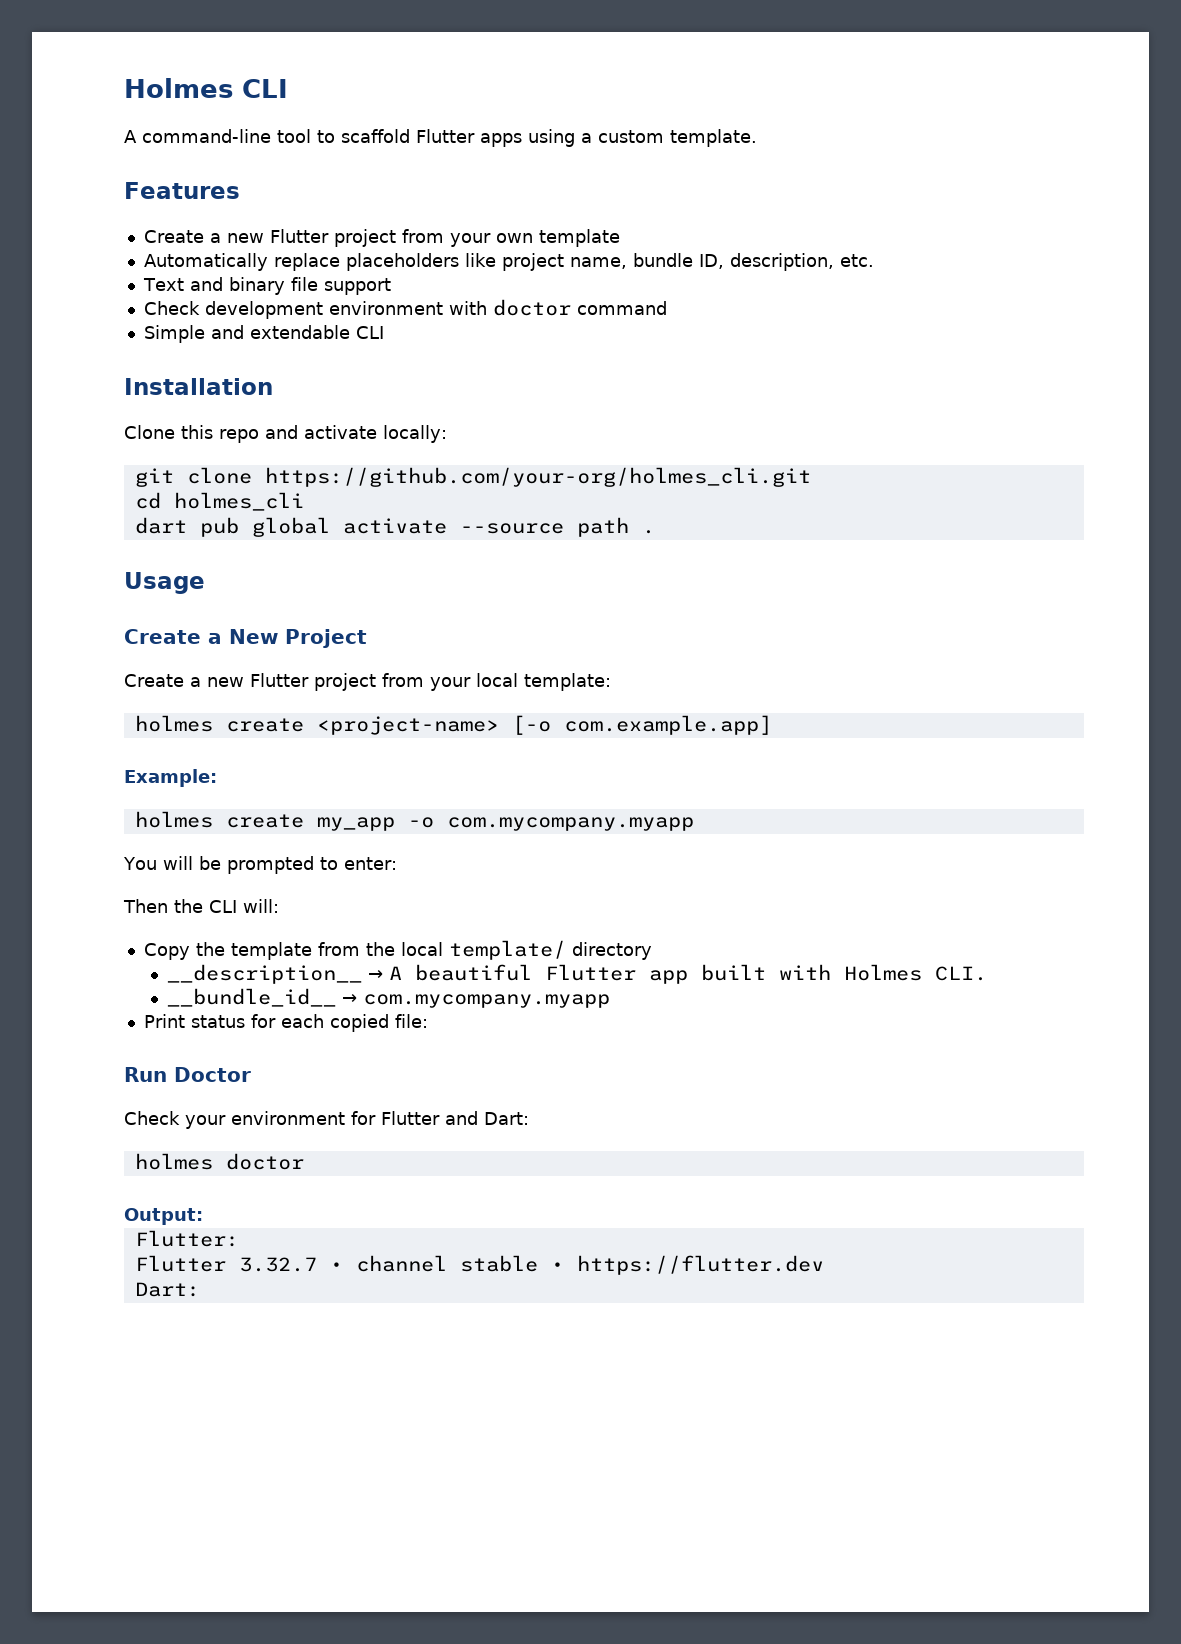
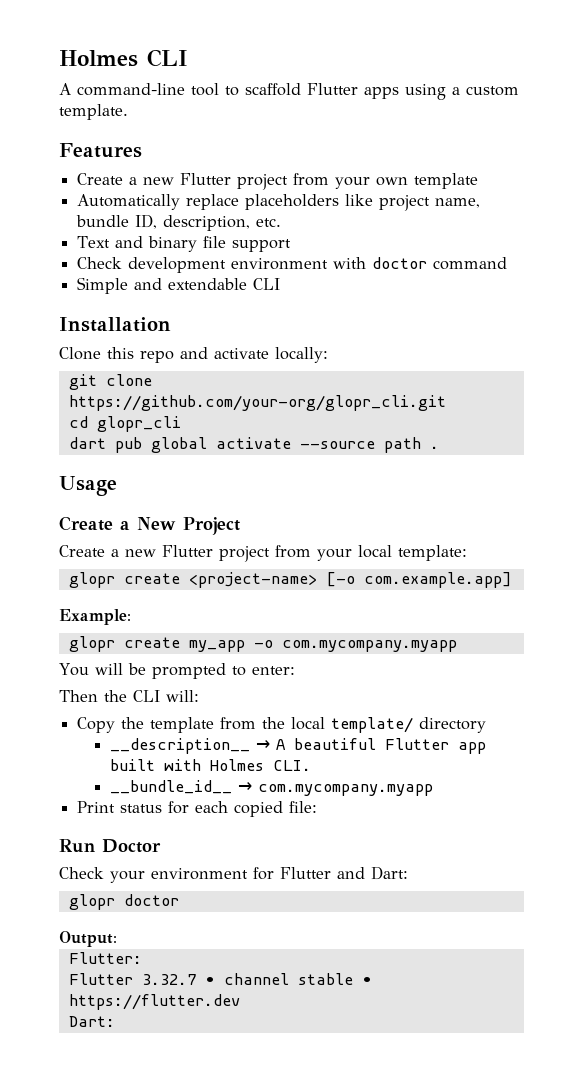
- git clone https://github.com/your-org/holmes_cli.git
+ git clone https://github.com/your-org/glopr_cli.git
- cd holmes_cli
+ cd glopr_cli
- holmes create <project-name> [-o com.example.app]
+ glopr create <project-name> [-o com.example.app]
- holmes create my_app -o com.mycompany.myapp
+ glopr create my_app -o com.mycompany.myapp
- holmes doctor
+ glopr doctor

